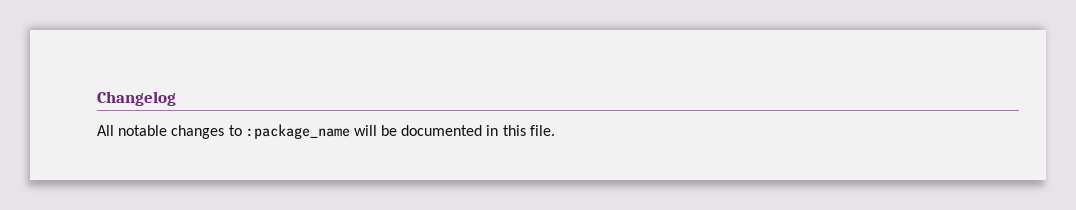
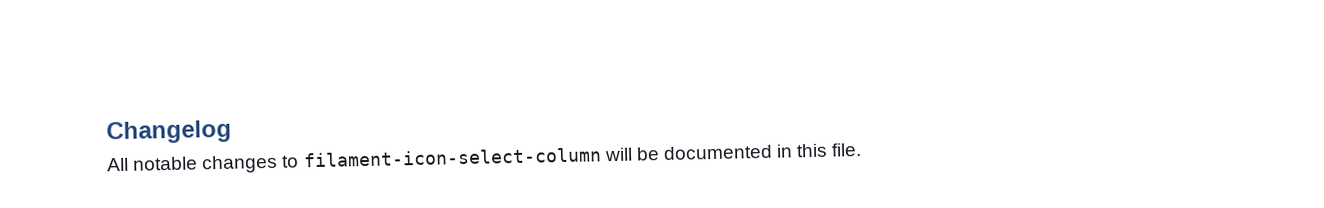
- All notable changes to :package_name will be documented in this file.
+ All notable changes to filament-icon-select-column will be documented in this file.

